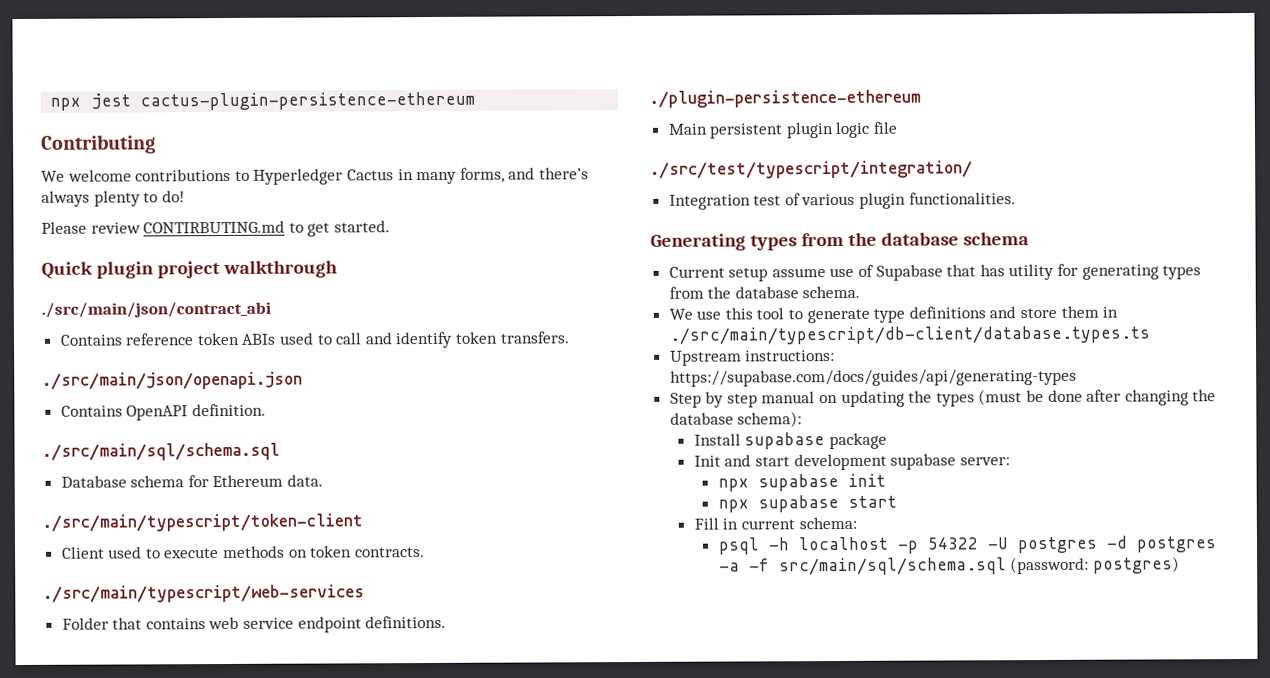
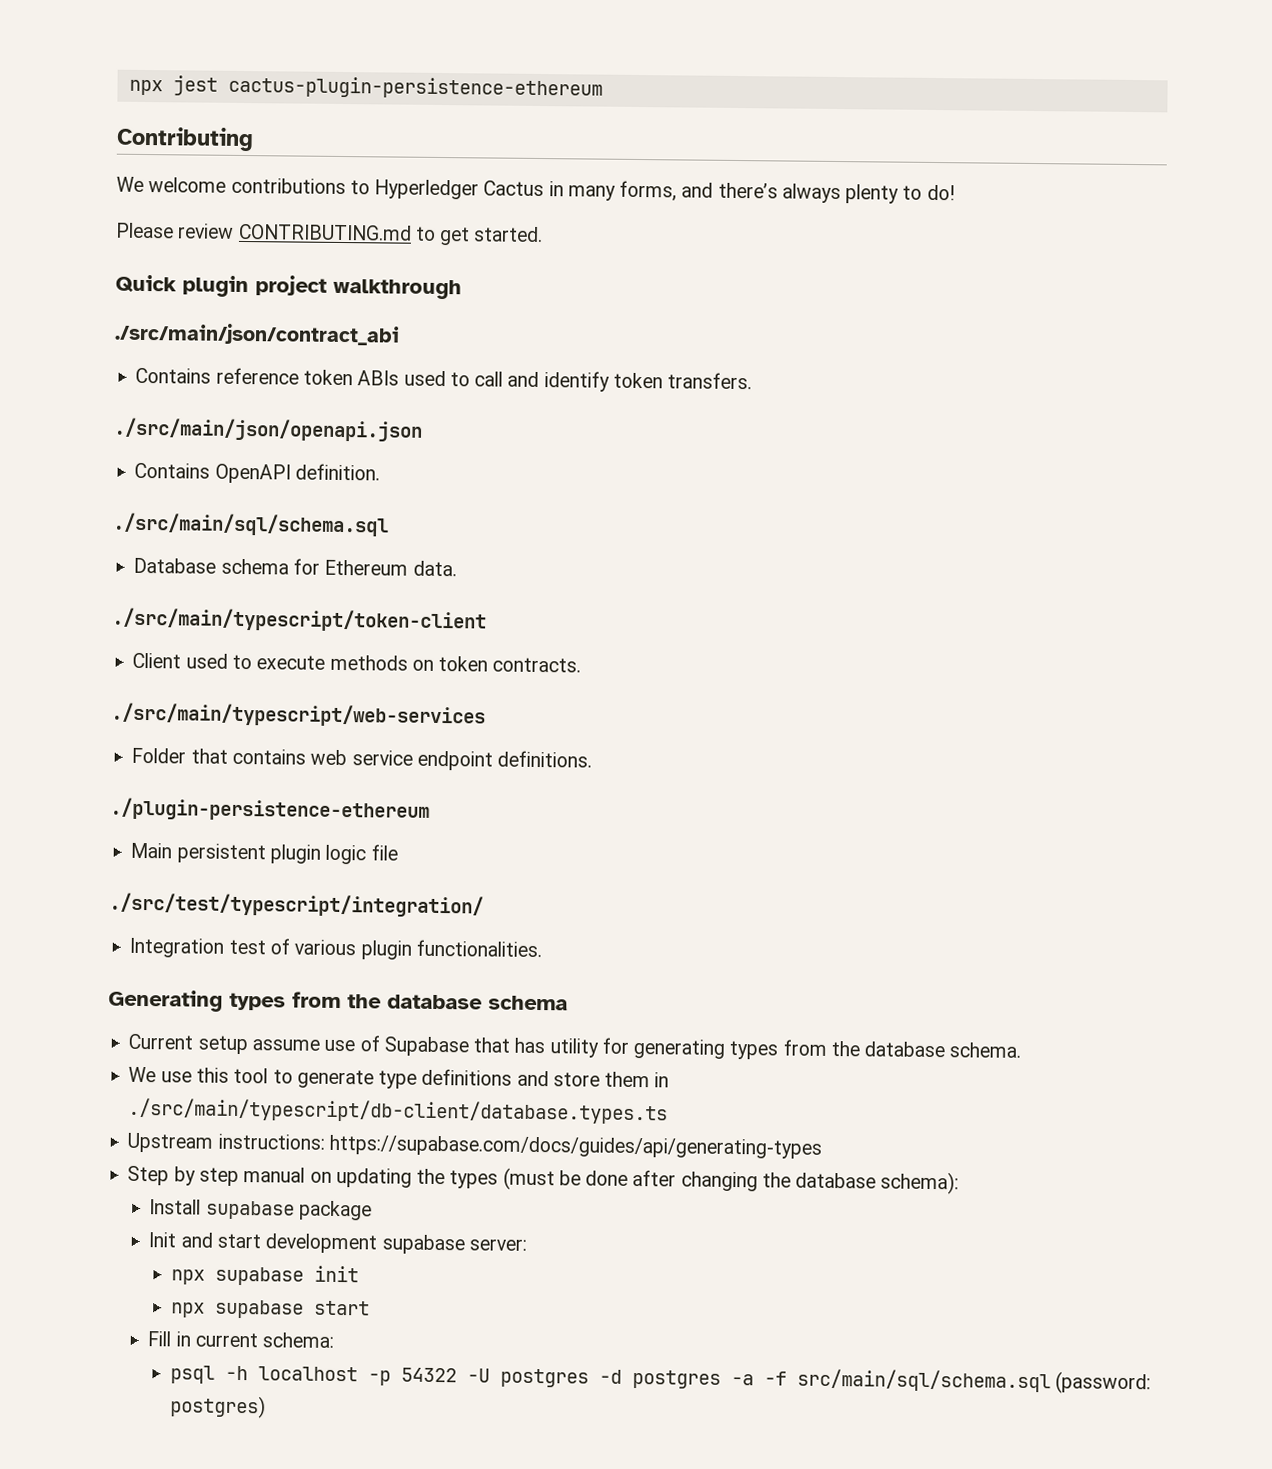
- Please review CONTIRBUTING.md to get started.
+ Please review CONTRIBUTING.md to get started.

